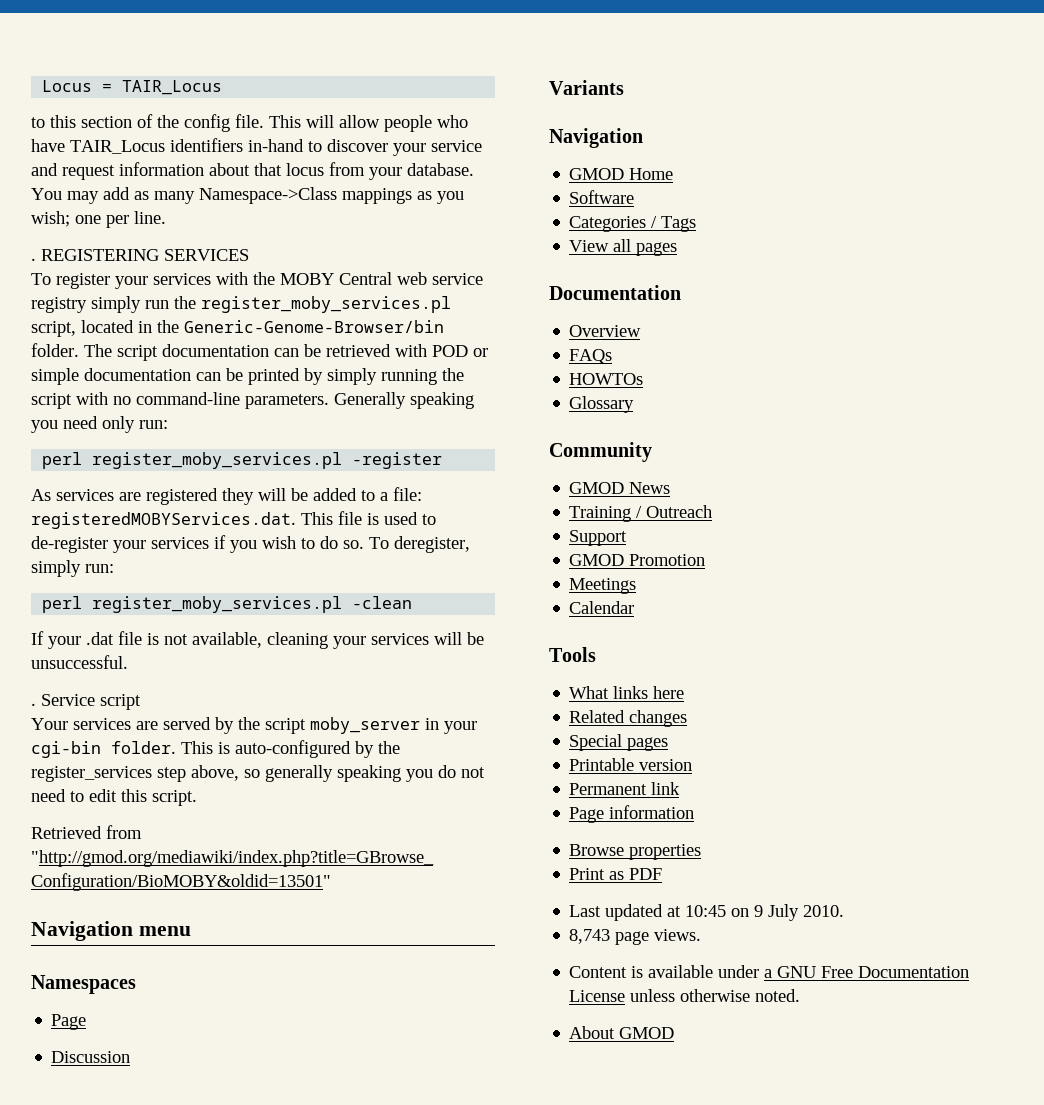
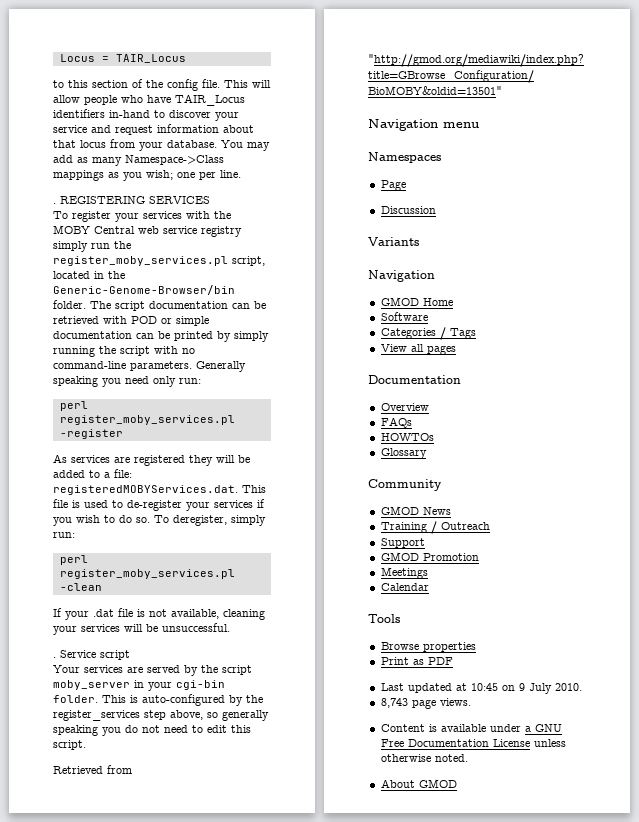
- What links here
- Related changes
- Special pages
- Printable version
- Permanent link
- Page information

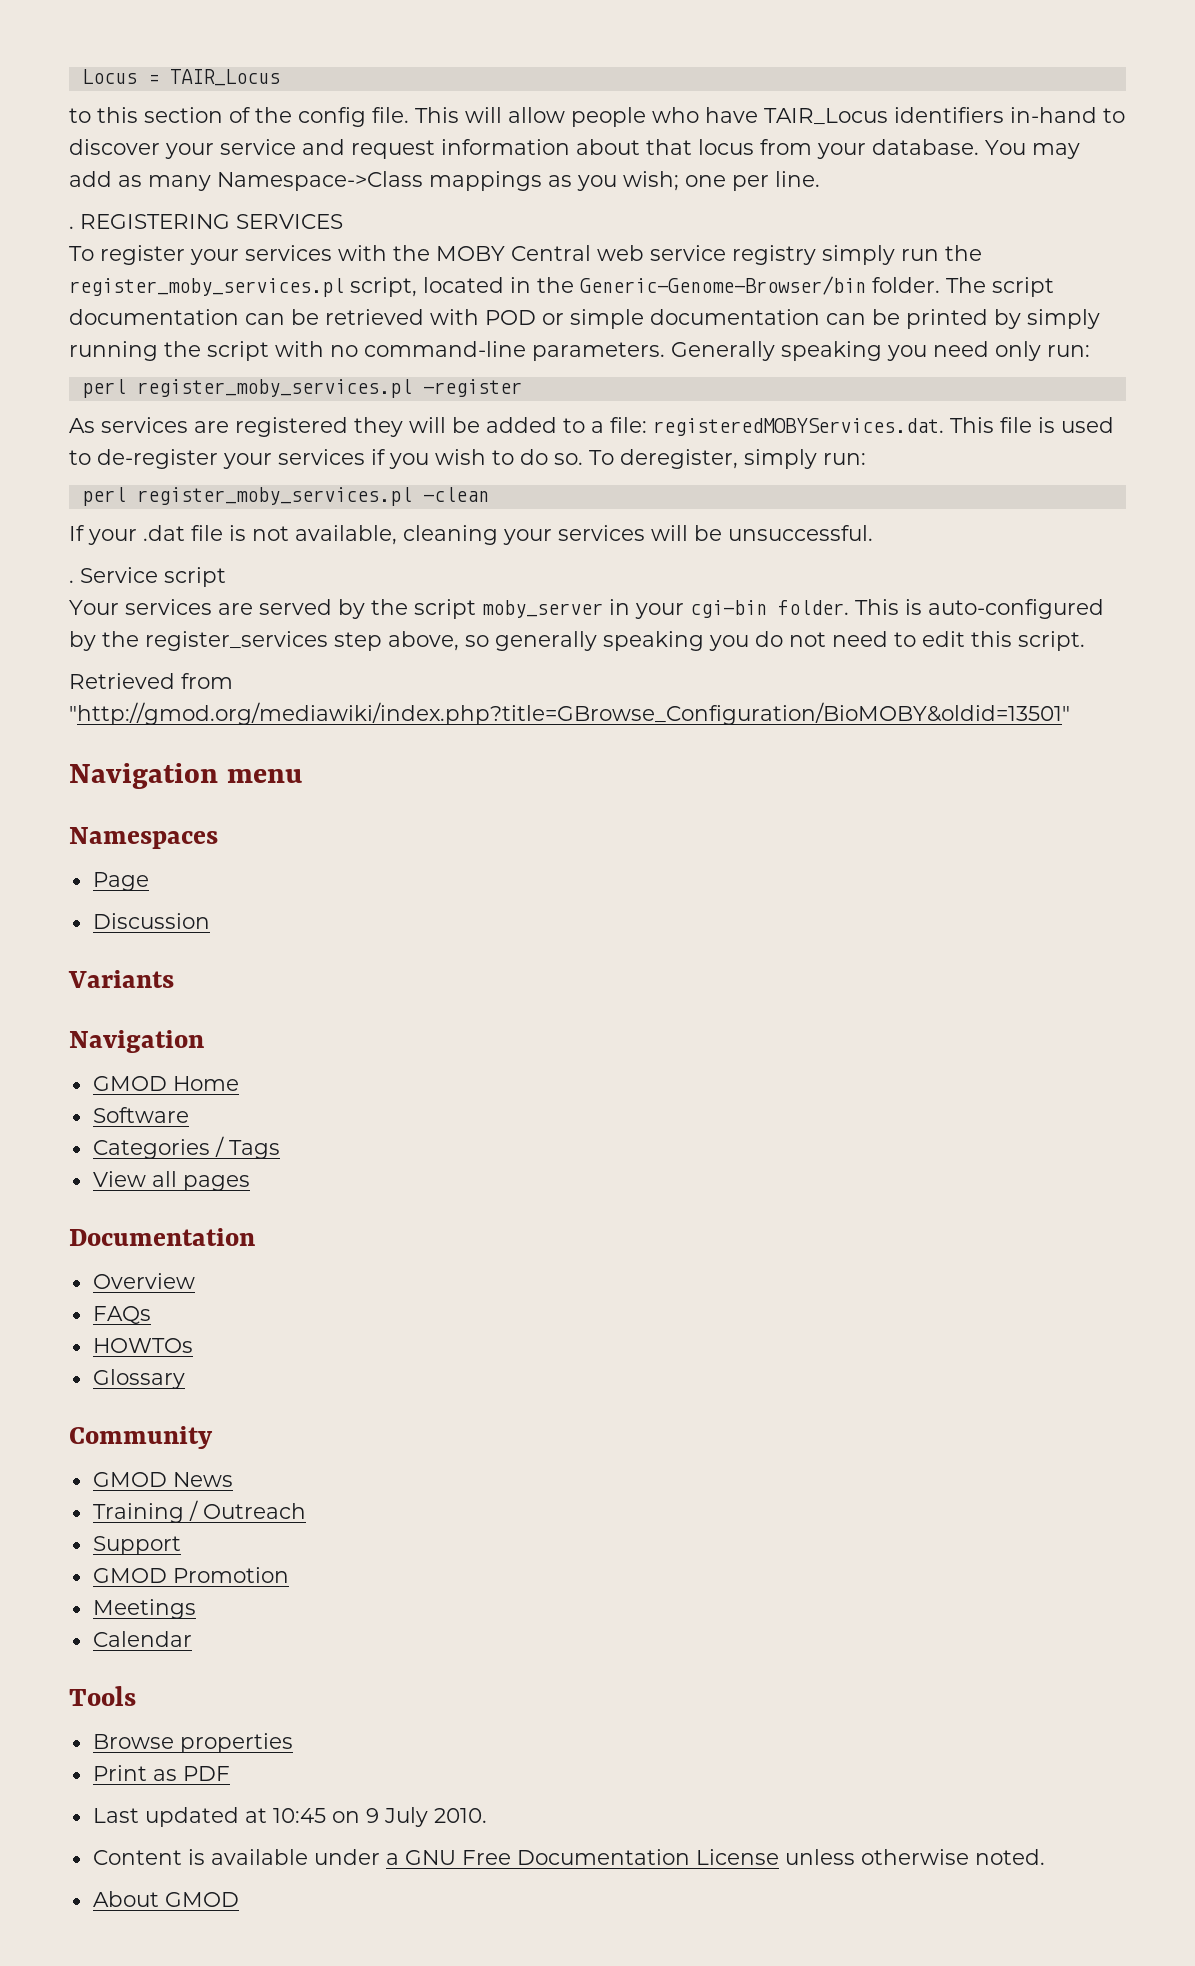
- 8,743 page views.

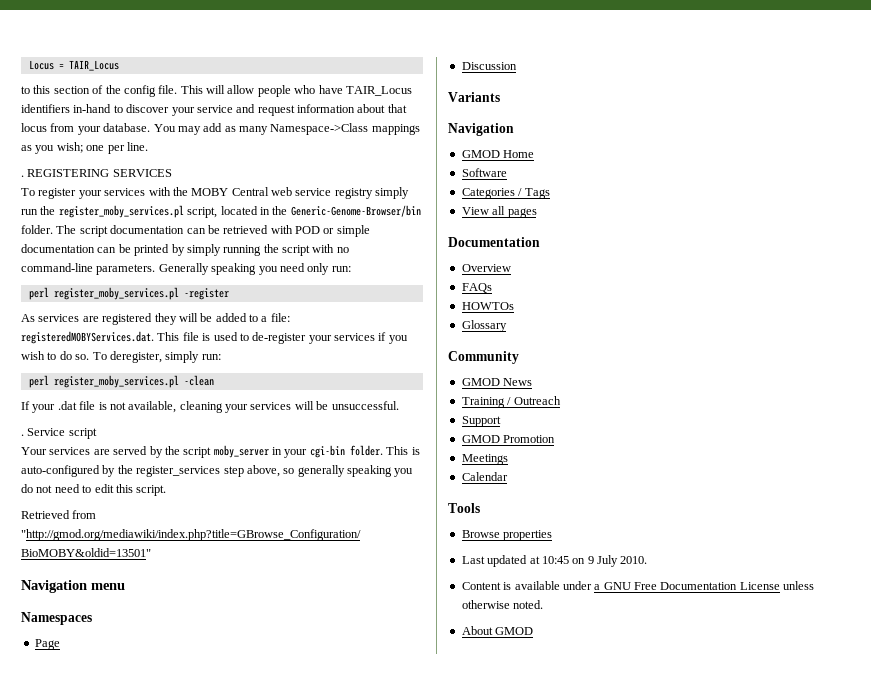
- Print as PDF

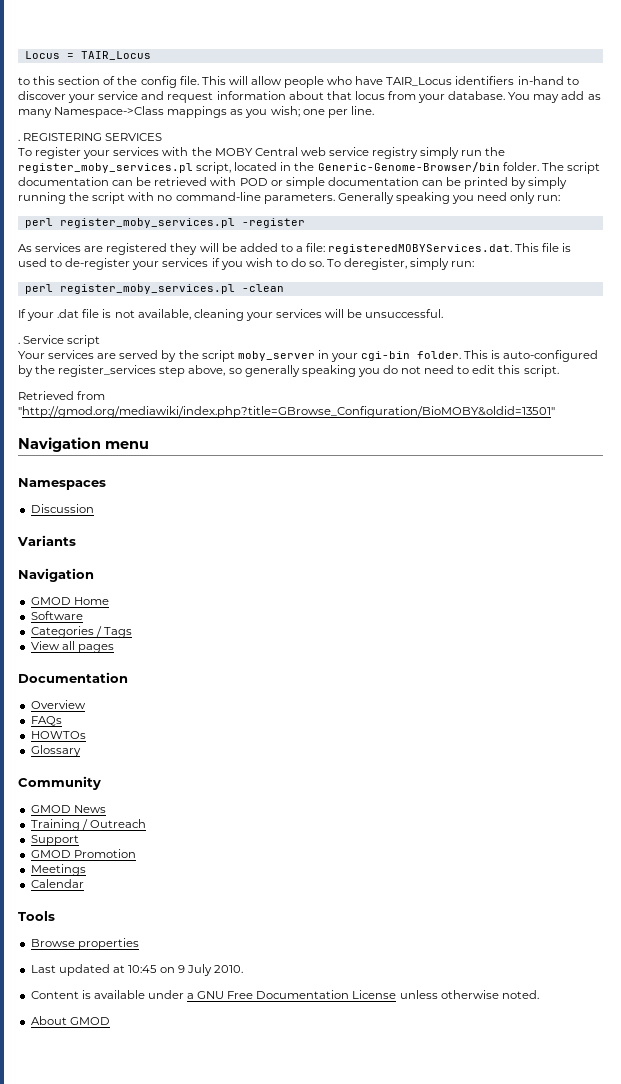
- Page

